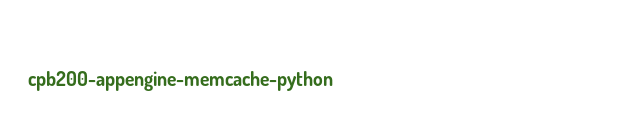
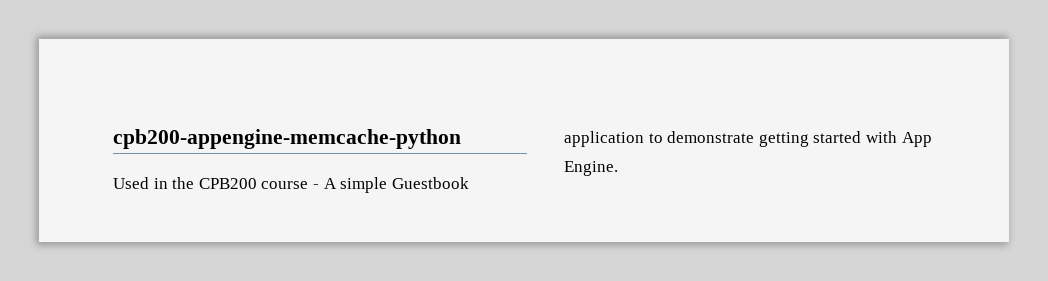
+ Used in the CPB200 course - A simple Guestbook application to demonstrate getting started with App Engine.

